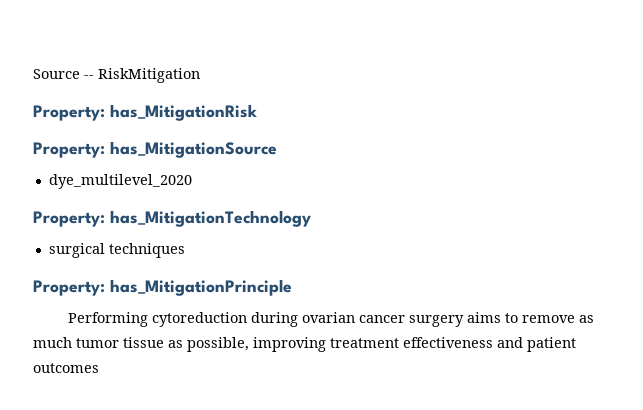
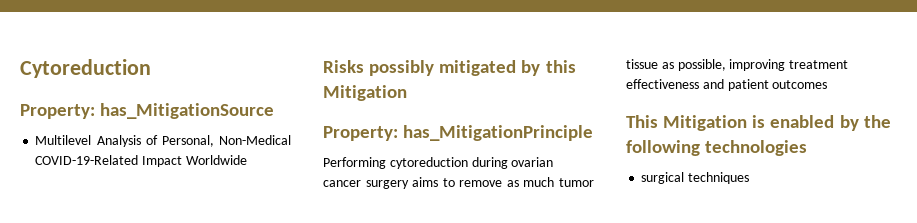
- Source -- RiskMitigation
- Property: has_MitigationRisk
+ Cytoreduction
  Property: has_MitigationSource
- dye_multilevel_2020
- Property: has_MitigationTechnology
- surgical techniques
+ Multilevel Analysis of Personal, Non-Medical COVID-19-Related Impact Worldwide
+ Risks possibly mitigated by this Mitigation
+ This Mitigation is enabled by the following technologies
+ surgical techniques

